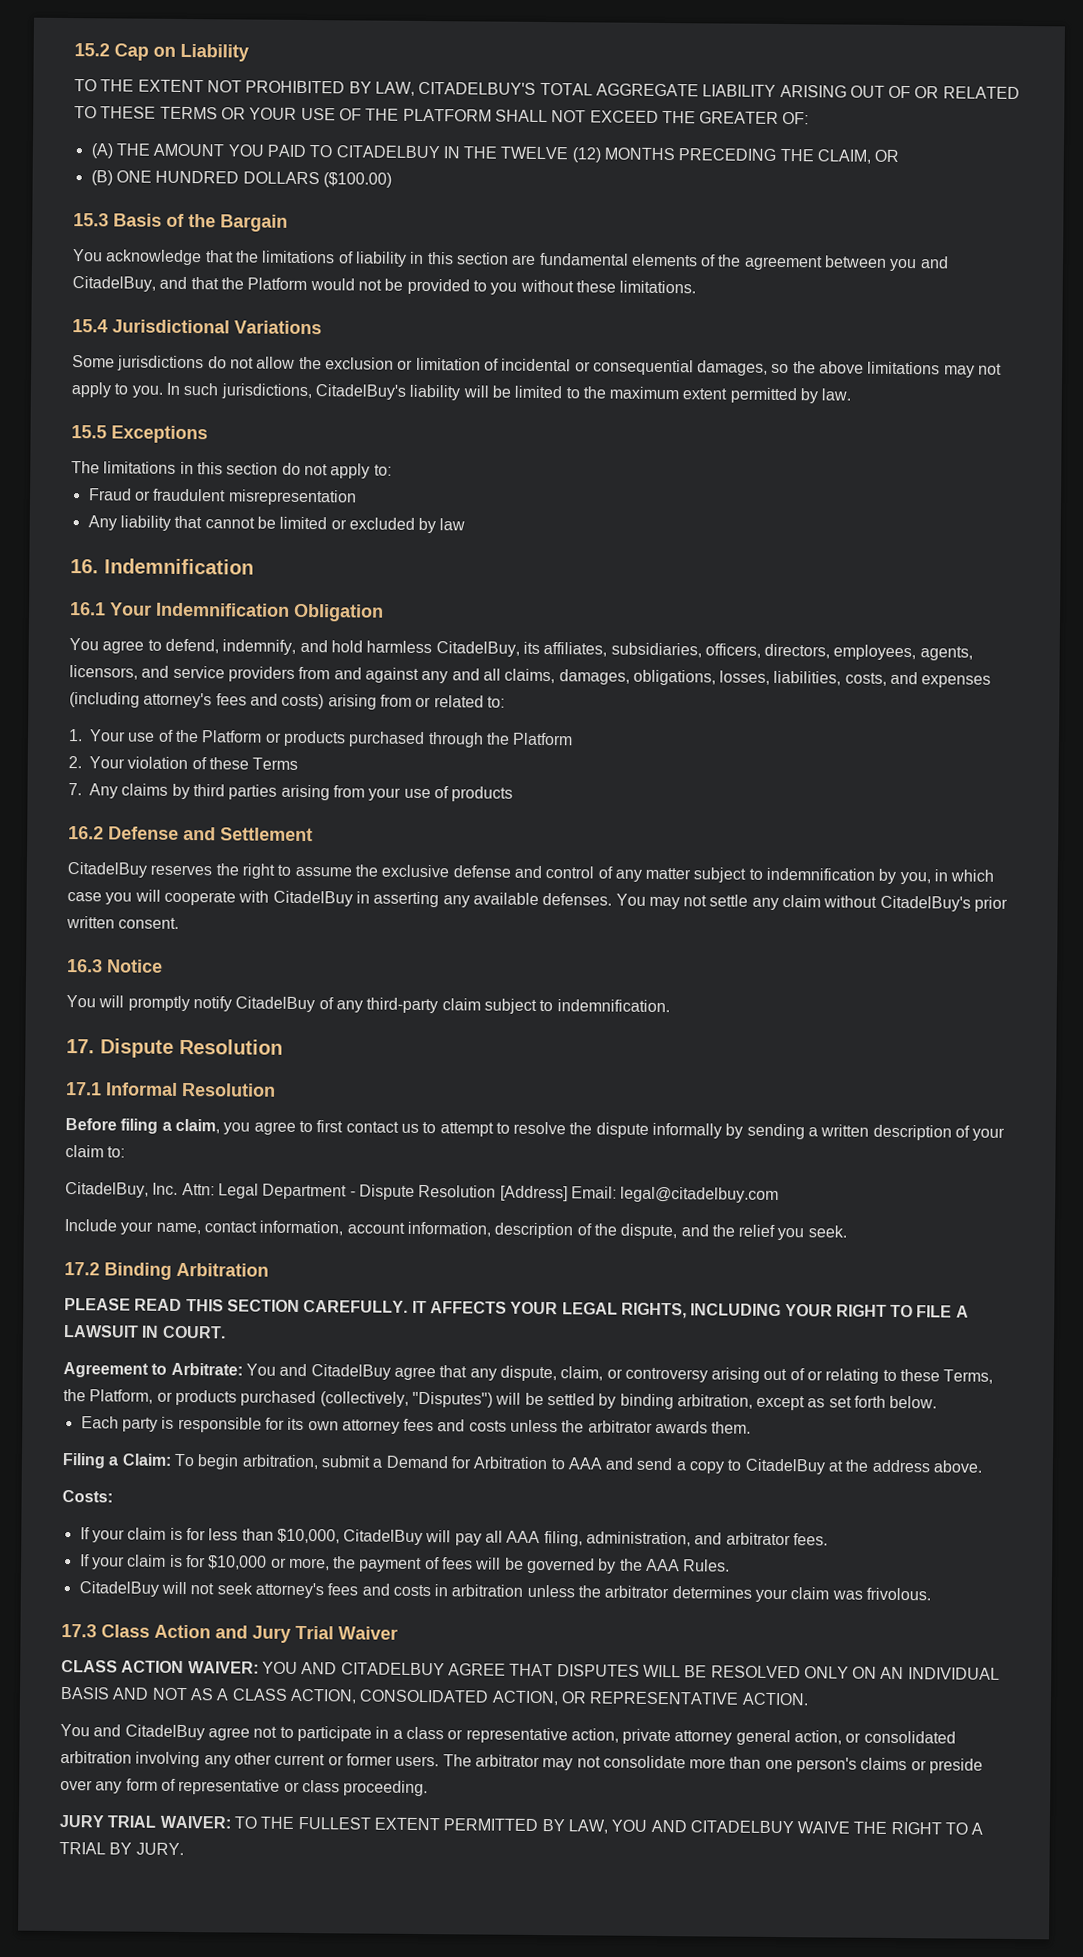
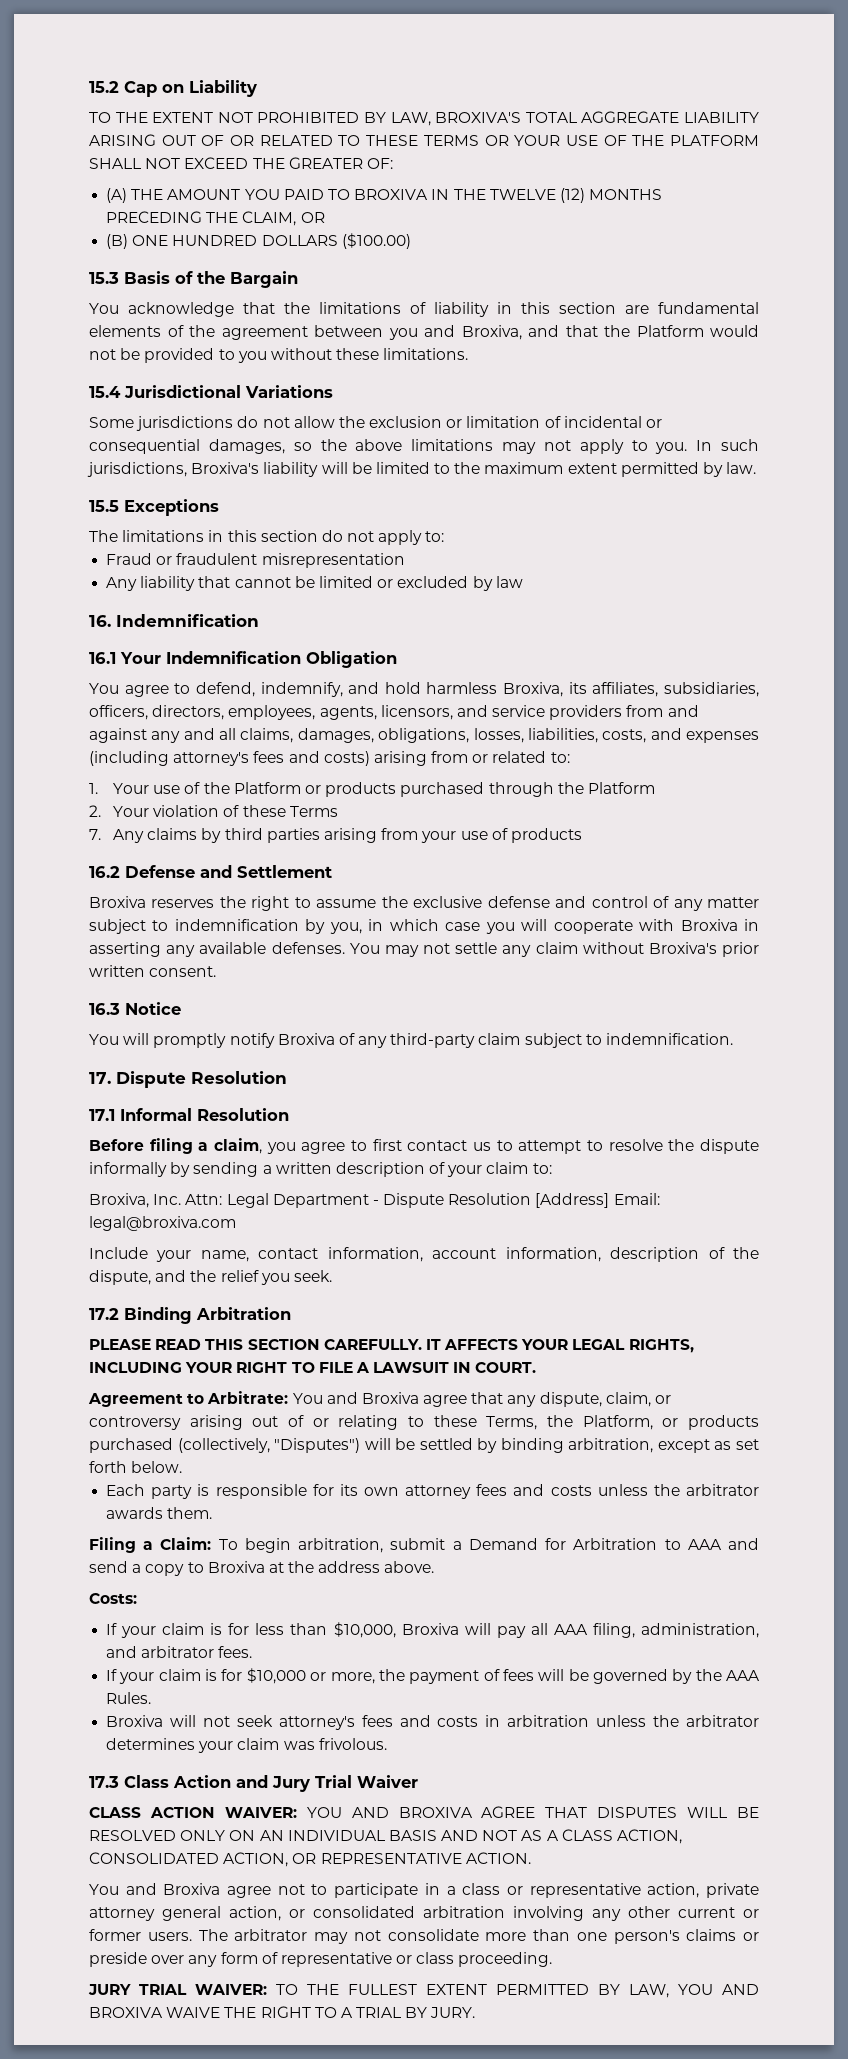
- TO THE EXTENT NOT PROHIBITED BY LAW, CITADELBUY'S TOTAL AGGREGATE LIABILITY ARISING OUT OF OR RELATED TO THESE TERMS OR YOUR USE OF THE PLATFORM SHALL NOT EXCEED THE GREATER OF:
+ TO THE EXTENT NOT PROHIBITED BY LAW, BROXIVA'S TOTAL AGGREGATE LIABILITY ARISING OUT OF OR RELATED TO THESE TERMS OR YOUR USE OF THE PLATFORM SHALL NOT EXCEED THE GREATER OF:
- (A) THE AMOUNT YOU PAID TO CITADELBUY IN THE TWELVE (12) MONTHS PRECEDING THE CLAIM, OR
+ (A) THE AMOUNT YOU PAID TO BROXIVA IN THE TWELVE (12) MONTHS PRECEDING THE CLAIM, OR
- You acknowledge that the limitations of liability in this section are fundamental elements of the agreement between you and CitadelBuy, and that the Platform would not be provided to you without these limitations.
+ You acknowledge that the limitations of liability in this section are fundamental elements of the agreement between you and Broxiva, and that the Platform would not be provided to you without these limitations.
- In such jurisdictions, CitadelBuy's liability will be limited to the maximum extent permitted by law.
+ In such jurisdictions, Broxiva's liability will be limited to the maximum extent permitted by law.
- You agree to defend, indemnify, and hold harmless CitadelBuy, its affiliates, subsidiaries, officers, directors, employees, agents, licensors, and service providers from and against any and all claims, damages, obligations, losses, liabilities, costs, and expenses (including attorney's fees and costs) arising from or related to:
+ You agree to defend, indemnify, and hold harmless Broxiva, its affiliates, subsidiaries, officers, directors, employees, agents, licensors, and service providers from and against any and all claims, damages, obligations, losses, liabilities, costs, and expenses (including attorney's fees and costs) arising from or related to:
- CitadelBuy reserves the right to assume the exclusive defense and control of any matter subject to indemnification by you, in which case you will cooperate with CitadelBuy in asserting any available defenses.
+ Broxiva reserves the right to assume the exclusive defense and control of any matter subject to indemnification by you, in which case you will cooperate with Broxiva in asserting any available defenses.
- You may not settle any claim without CitadelBuy's prior written consent.
+ You may not settle any claim without Broxiva's prior written consent.
- You will promptly notify CitadelBuy of any third-party claim subject to indemnification.
+ You will promptly notify Broxiva of any third-party claim subject to indemnification.
- CitadelBuy, Inc. Attn: Legal Department - Dispute Resolution [Address] Email: legal@citadelbuy.com
+ Broxiva, Inc. Attn: Legal Department - Dispute Resolution [Address] Email: legal@broxiva.com
- Agreement to Arbitrate: You and CitadelBuy agree that any dispute, claim, or controversy arising out of or relating to these Terms, the Platform, or products purchased (collectively, "Disputes") will be settled by binding arbitration, except as set forth below.
+ Agreement to Arbitrate: You and Broxiva agree that any dispute, claim, or controversy arising out of or relating to these Terms, the Platform, or products purchased (collectively, "Disputes") will be settled by binding arbitration, except as set forth below.
- Filing a Claim: To begin arbitration, submit a Demand for Arbitration to AAA and send a copy to CitadelBuy at the address above.
+ Filing a Claim: To begin arbitration, submit a Demand for Arbitration to AAA and send a copy to Broxiva at the address above.
- If your claim is for less than $10,000, CitadelBuy will pay all AAA filing, administration, and arbitrator fees.
+ If your claim is for less than $10,000, Broxiva will pay all AAA filing, administration, and arbitrator fees.
- CitadelBuy will not seek attorney's fees and costs in arbitration unless the arbitrator determines your claim was frivolous.
+ Broxiva will not seek attorney's fees and costs in arbitration unless the arbitrator determines your claim was frivolous.
- CLASS ACTION WAIVER: YOU AND CITADELBUY AGREE THAT DISPUTES WILL BE RESOLVED ONLY ON AN INDIVIDUAL BASIS AND NOT AS A CLASS ACTION, CONSOLIDATED ACTION, OR REPRESENTATIVE ACTION.
+ CLASS ACTION WAIVER: YOU AND BROXIVA AGREE THAT DISPUTES WILL BE RESOLVED ONLY ON AN INDIVIDUAL BASIS AND NOT AS A CLASS ACTION, CONSOLIDATED ACTION, OR REPRESENTATIVE ACTION.
- You and CitadelBuy agree not to participate in a class or representative action, private attorney general action, or consolidated arbitration involving any other current or former users.
+ You and Broxiva agree not to participate in a class or representative action, private attorney general action, or consolidated arbitration involving any other current or former users.
- JURY TRIAL WAIVER: TO THE FULLEST EXTENT PERMITTED BY LAW, YOU AND CITADELBUY WAIVE THE RIGHT TO A TRIAL BY JURY.
+ JURY TRIAL WAIVER: TO THE FULLEST EXTENT PERMITTED BY LAW, YOU AND BROXIVA WAIVE THE RIGHT TO A TRIAL BY JURY.

